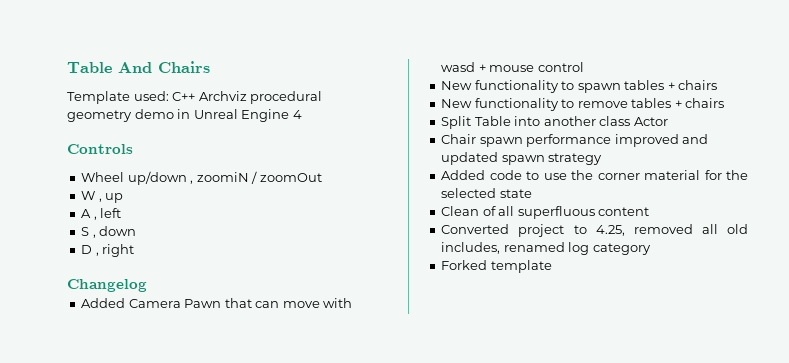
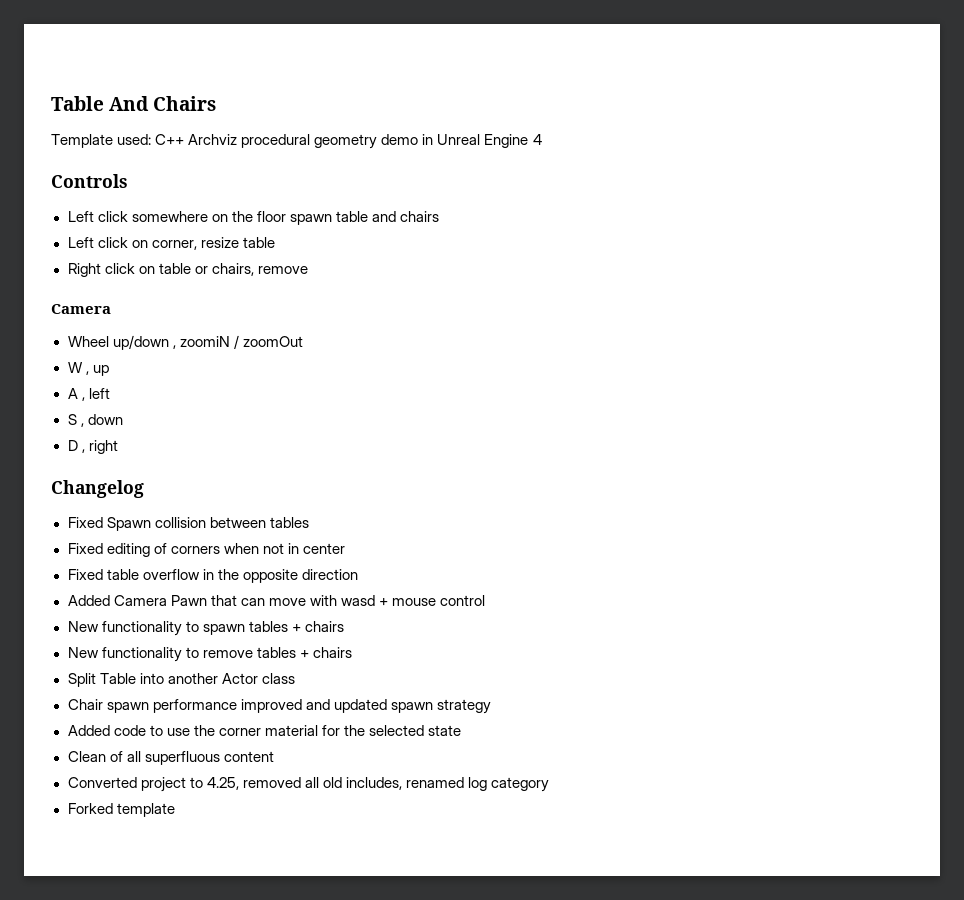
+ Left click somewhere on the floor spawn table and chairs
+ Left click on corner, resize table
+ Right click on table or chairs, remove
+ Camera
+ Fixed Spawn collision between tables
+ Fixed editing of corners when not in center
+ Fixed table overflow in the opposite direction
- Split Table into another class Actor
+ Split Table into another Actor class

